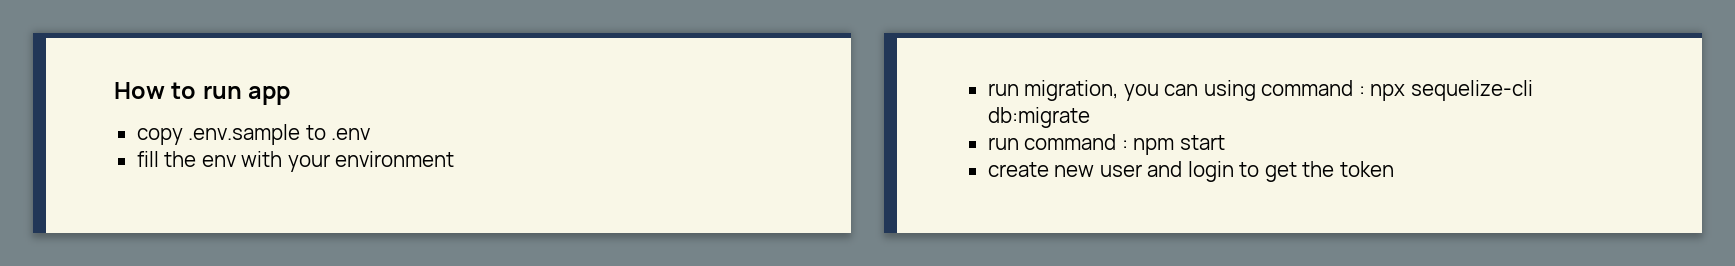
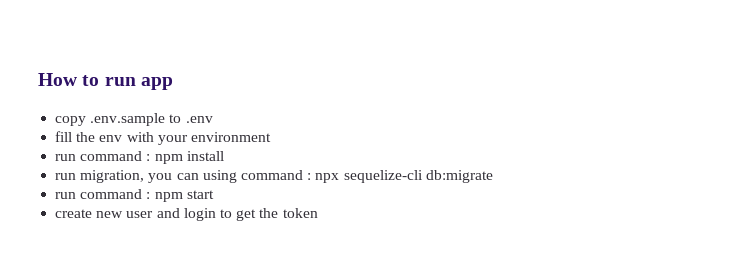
+ run command : npm install

